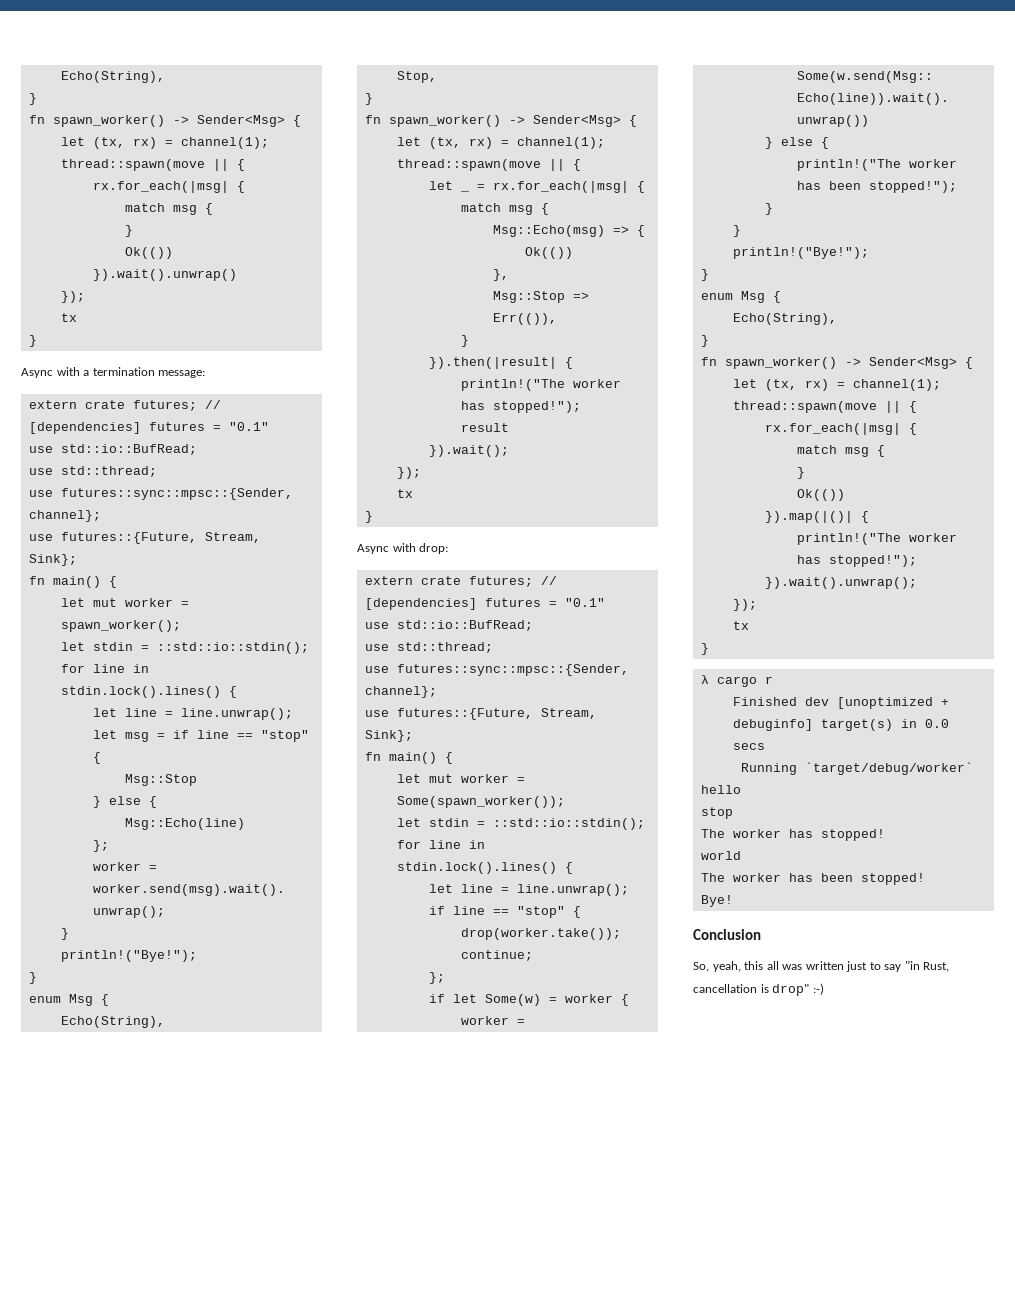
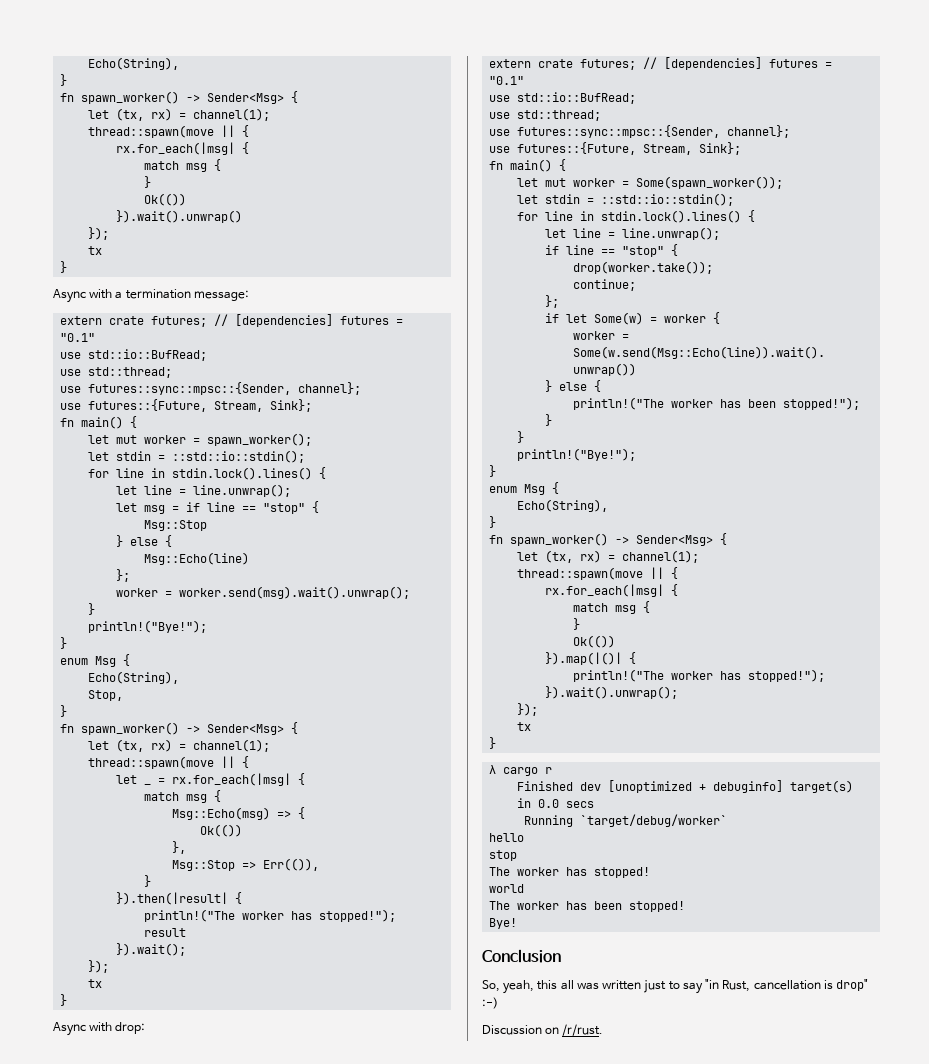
+ Discussion on /r/rust.

